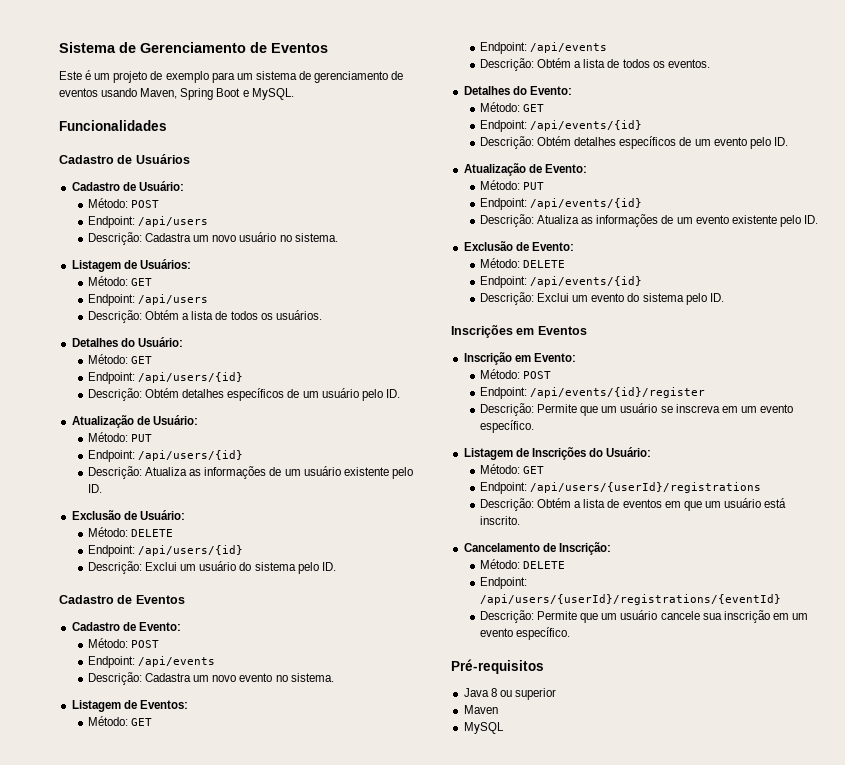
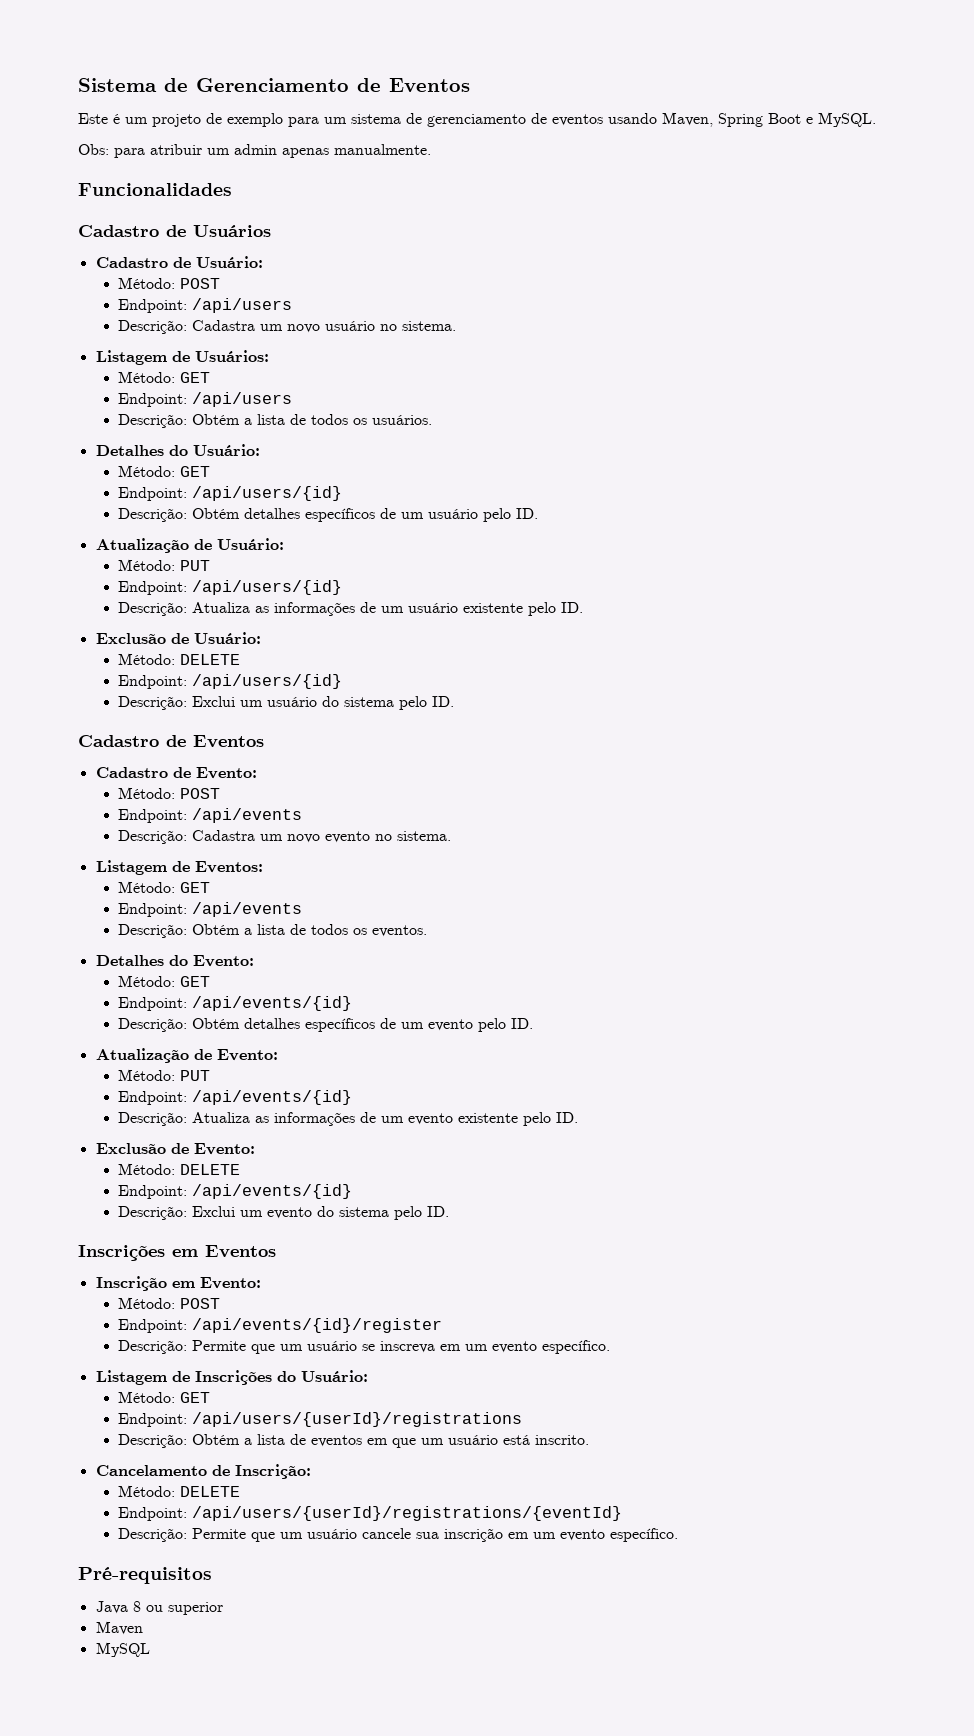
+ Obs: para atribuir um admin apenas manualmente.

